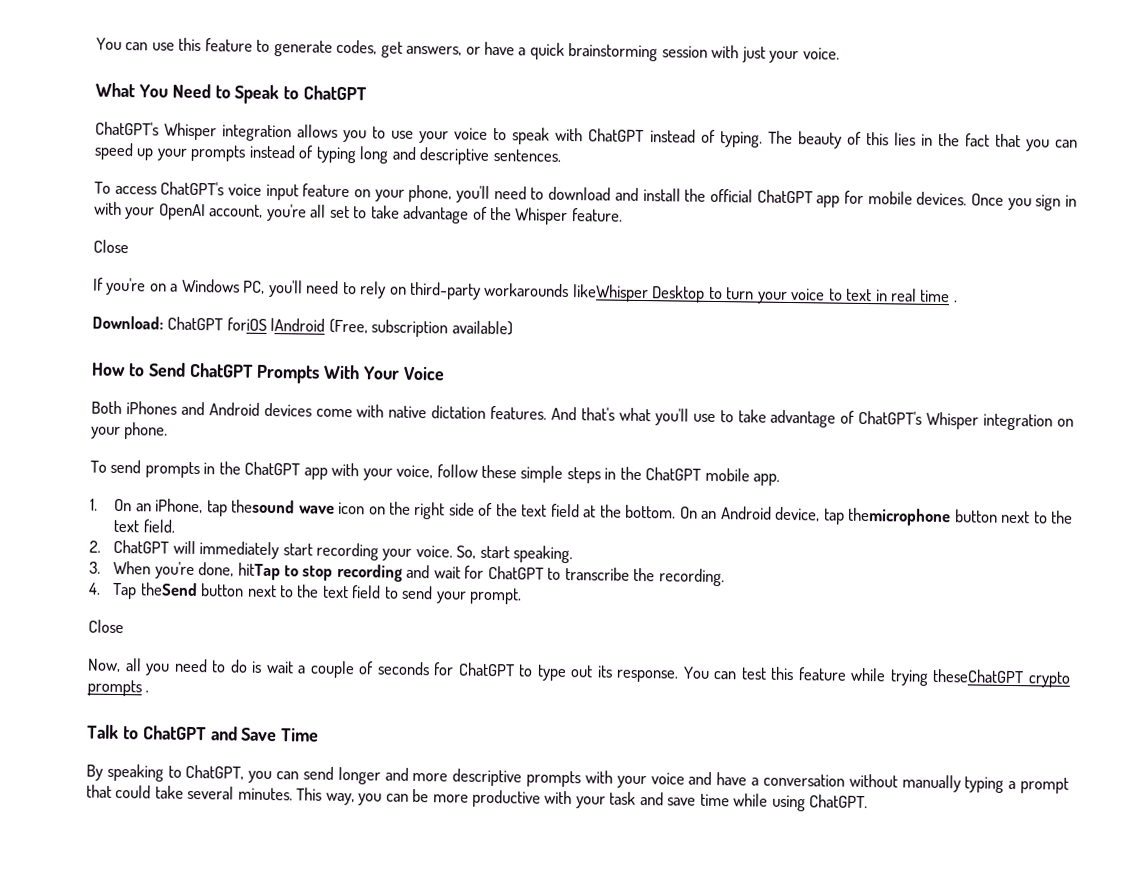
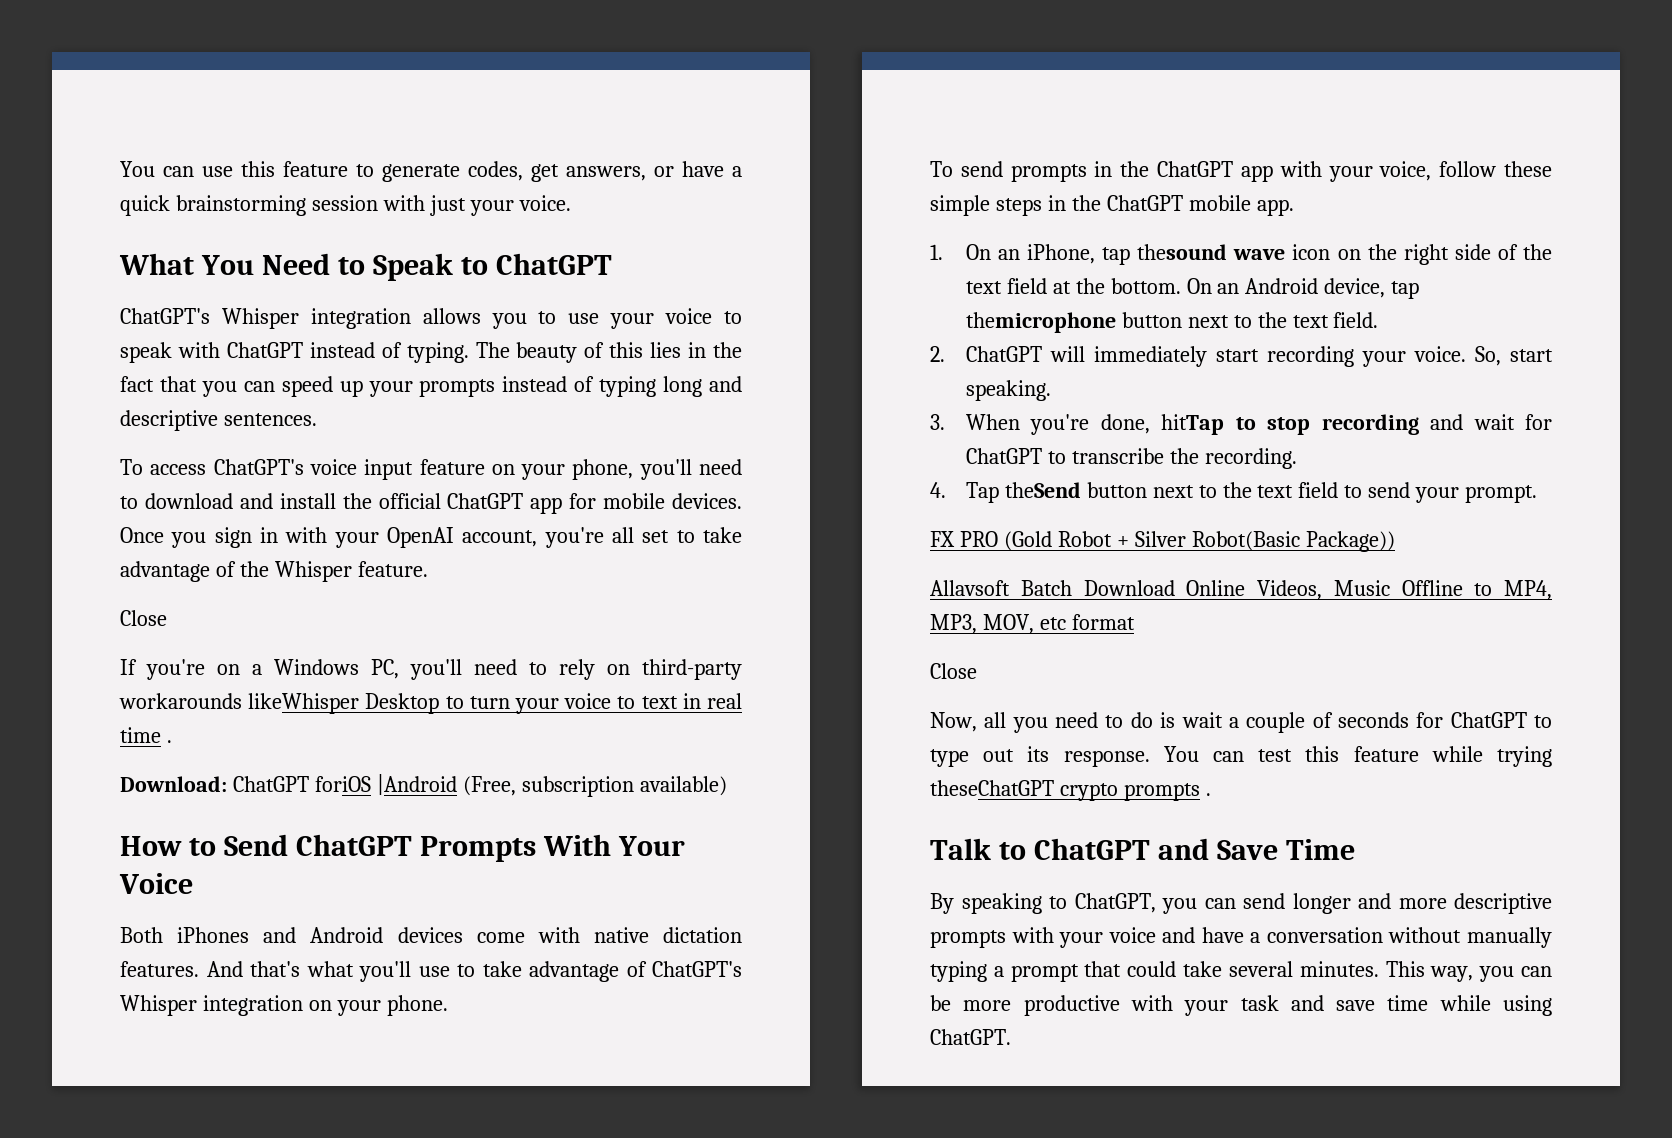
+ FX PRO (Gold Robot + Silver Robot(Basic Package))
+ Allavsoft Batch Download Online Videos, Music Offline to MP4, MP3, MOV, etc format

